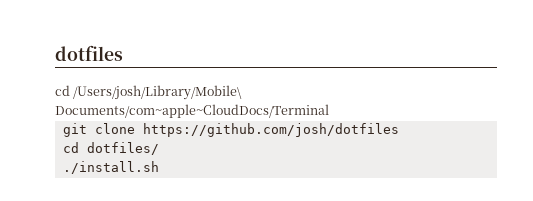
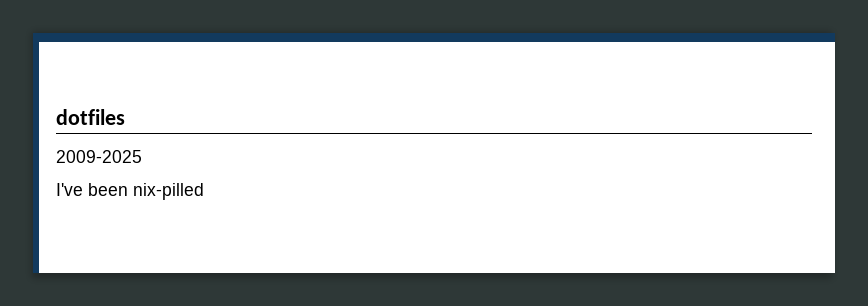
- cd /Users/josh/Library/Mobile\ Documents/com~apple~CloudDocs/Terminal
- git clone https://github.com/josh/dotfiles
- cd dotfiles/
- ./install.sh
+ 2009-2025
+ I've been nix-pilled

